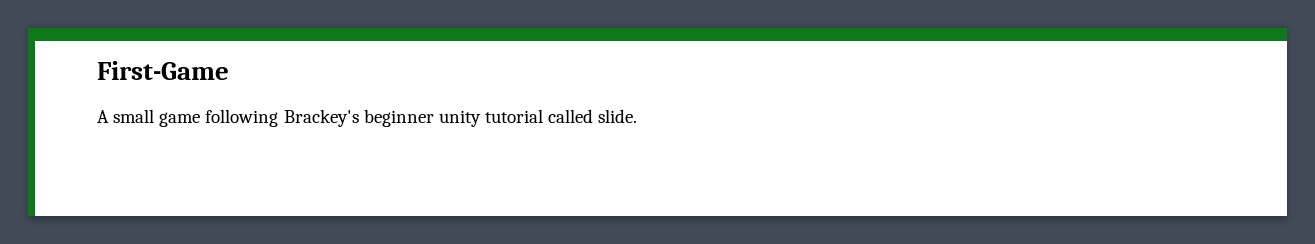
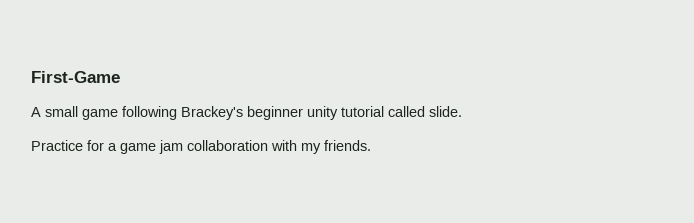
+ Practice for a game jam collaboration with my friends.

